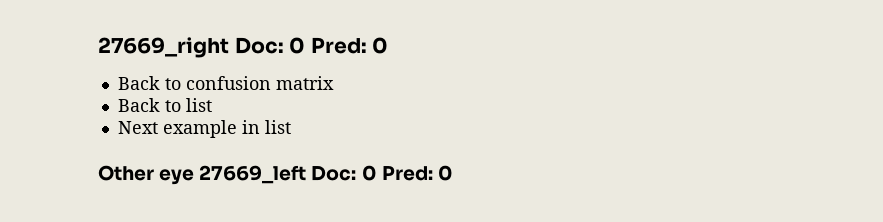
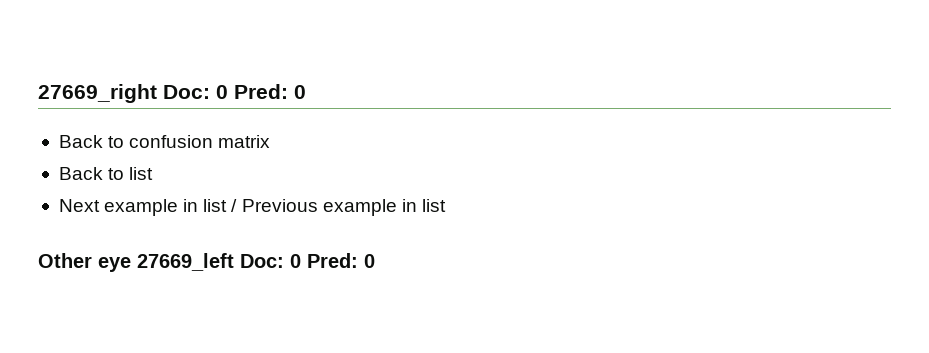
- Next example in list
+ Next example in list / Previous example in list

